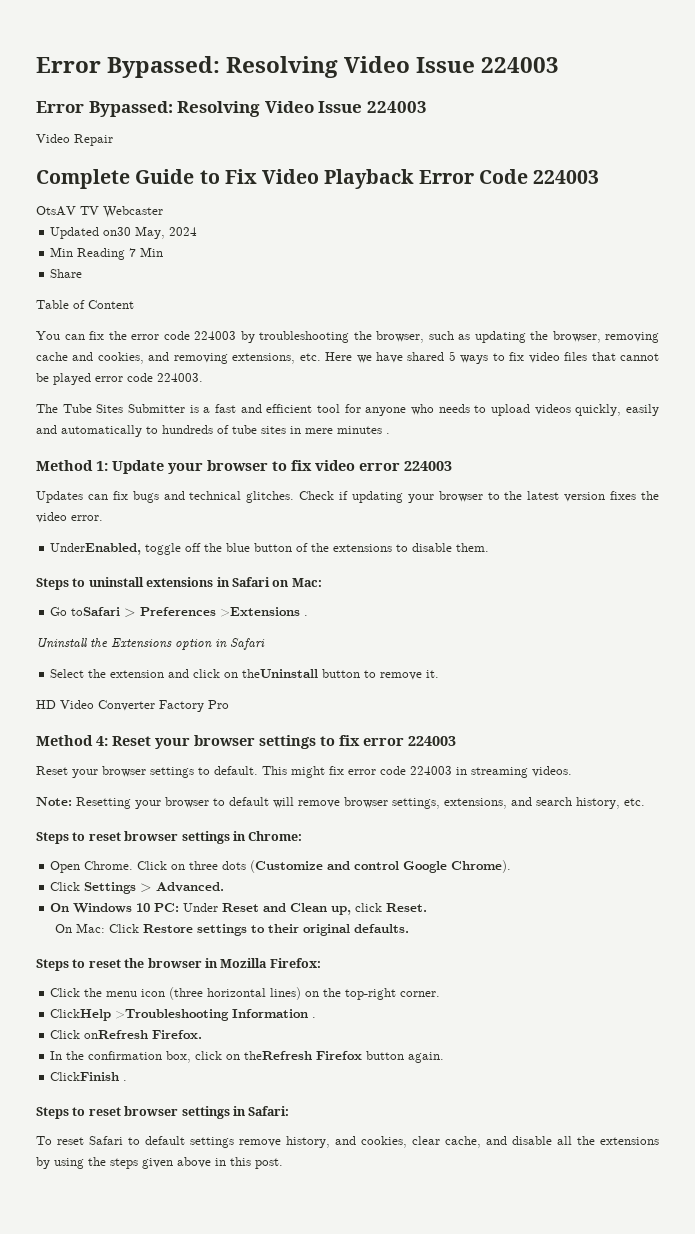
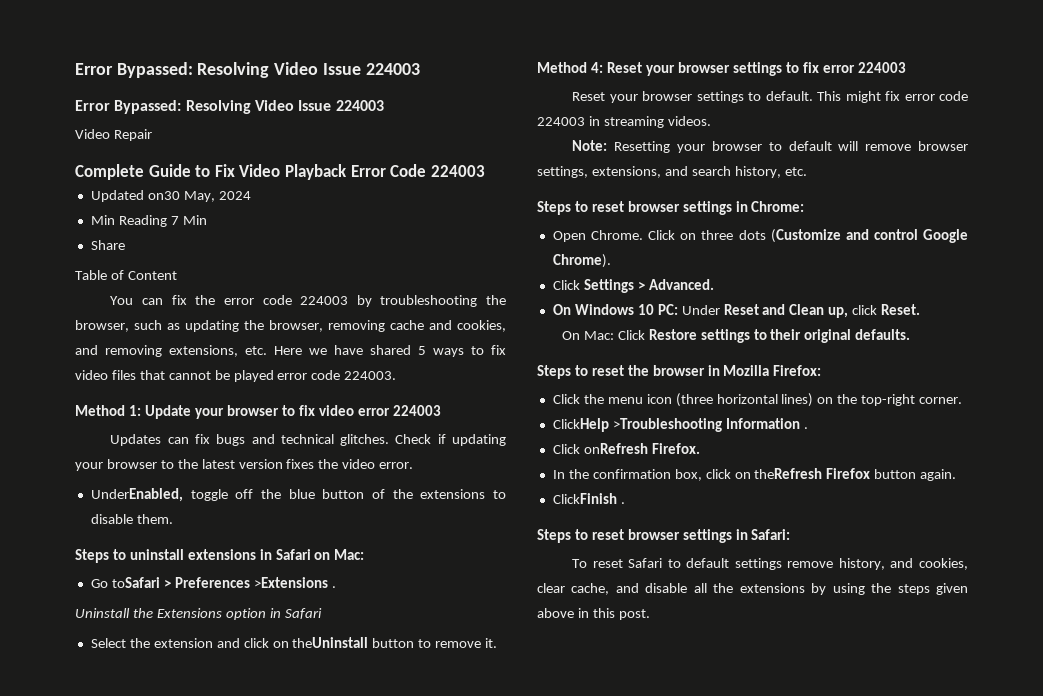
- OtsAV TV Webcaster
- The Tube Sites Submitter is a fast and efficient tool for anyone who needs to upload videos quickly, easily and automatically to hundreds of tube sites in mere minutes .
- HD Video Converter Factory Pro

